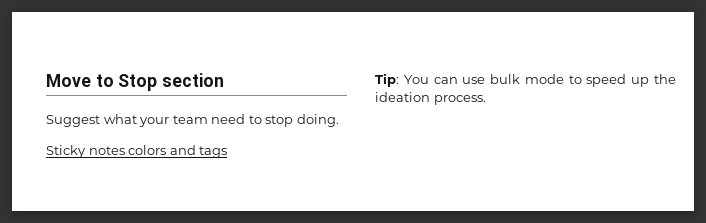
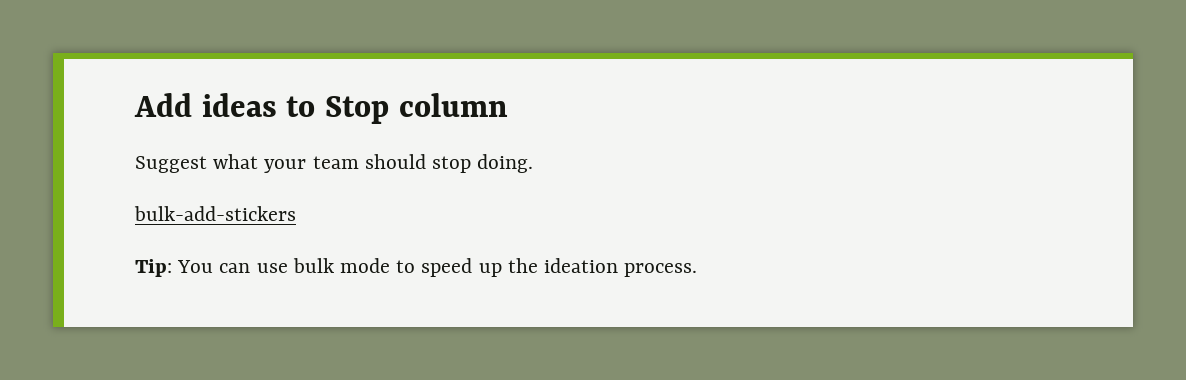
- Move to Stop section
+ Add ideas to Stop column
- Suggest what your team need to stop doing.
+ Suggest what your team should stop doing.
- Sticky notes colors and tags
+ bulk-add-stickers

